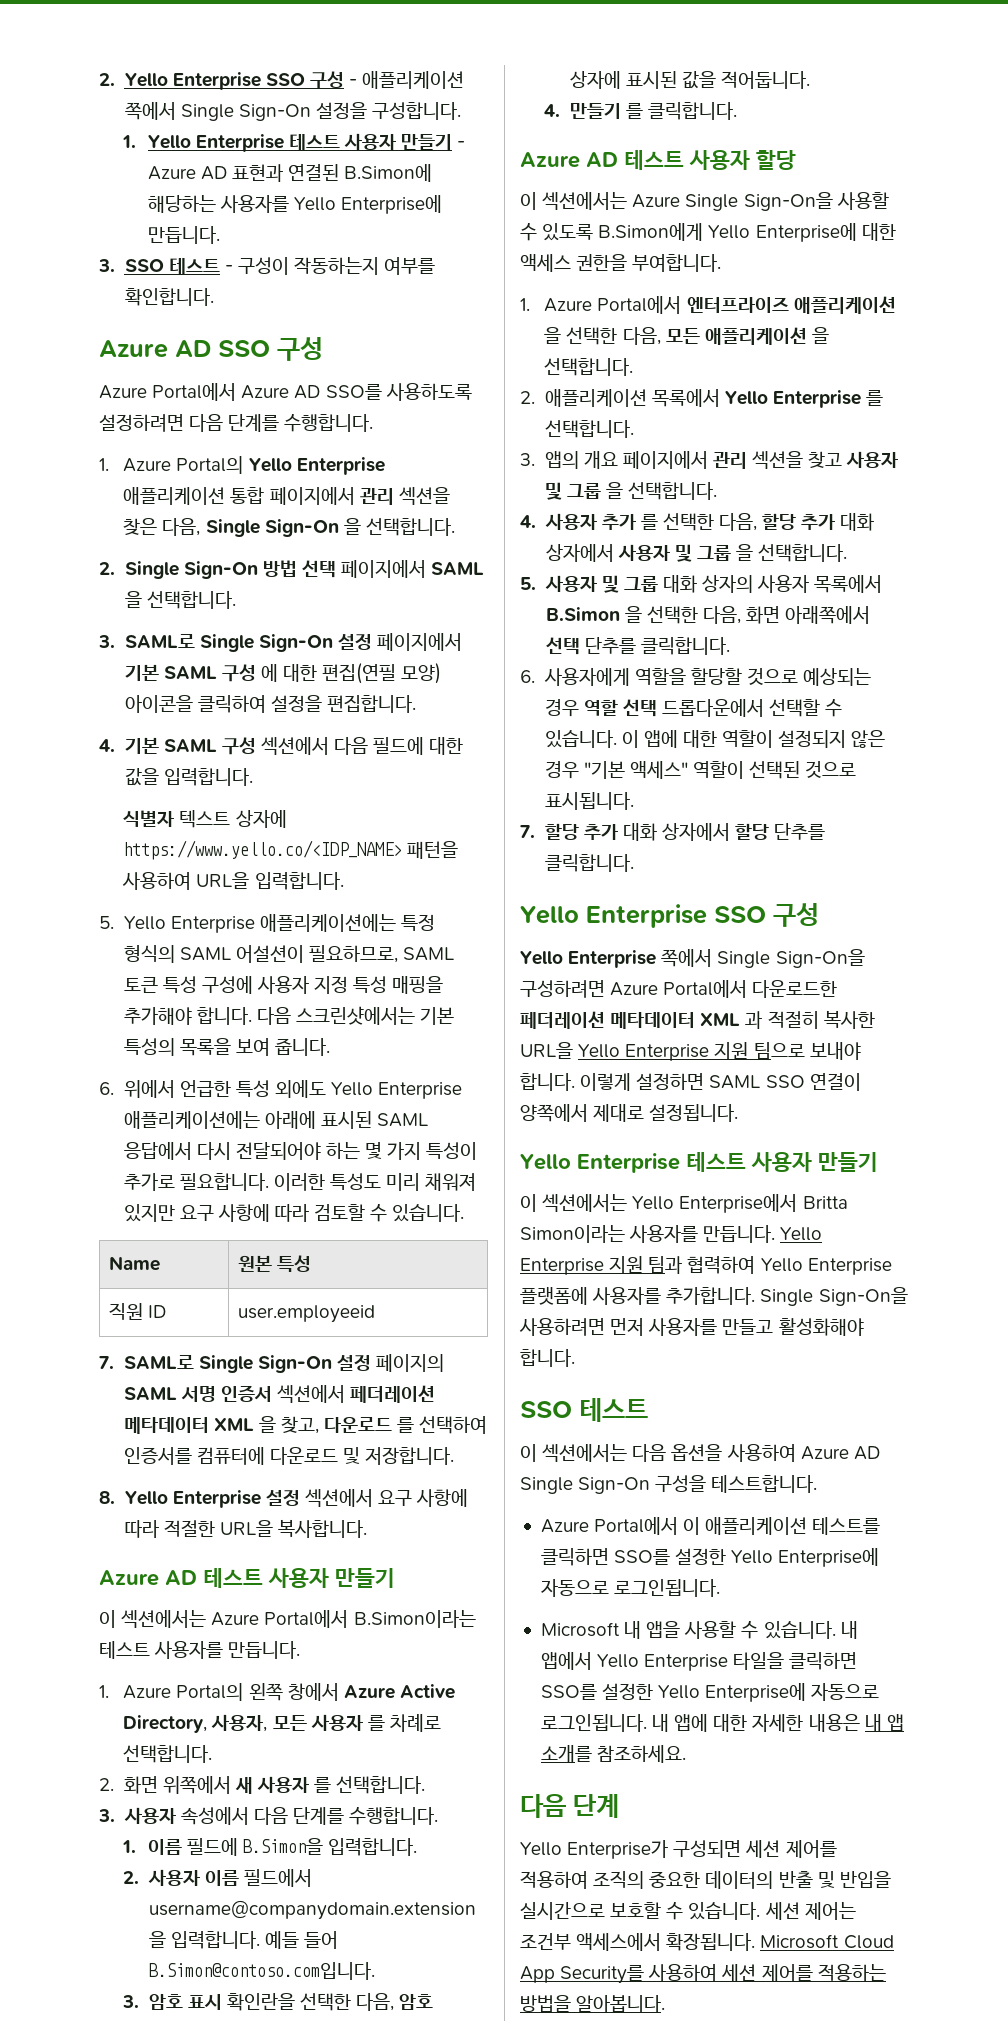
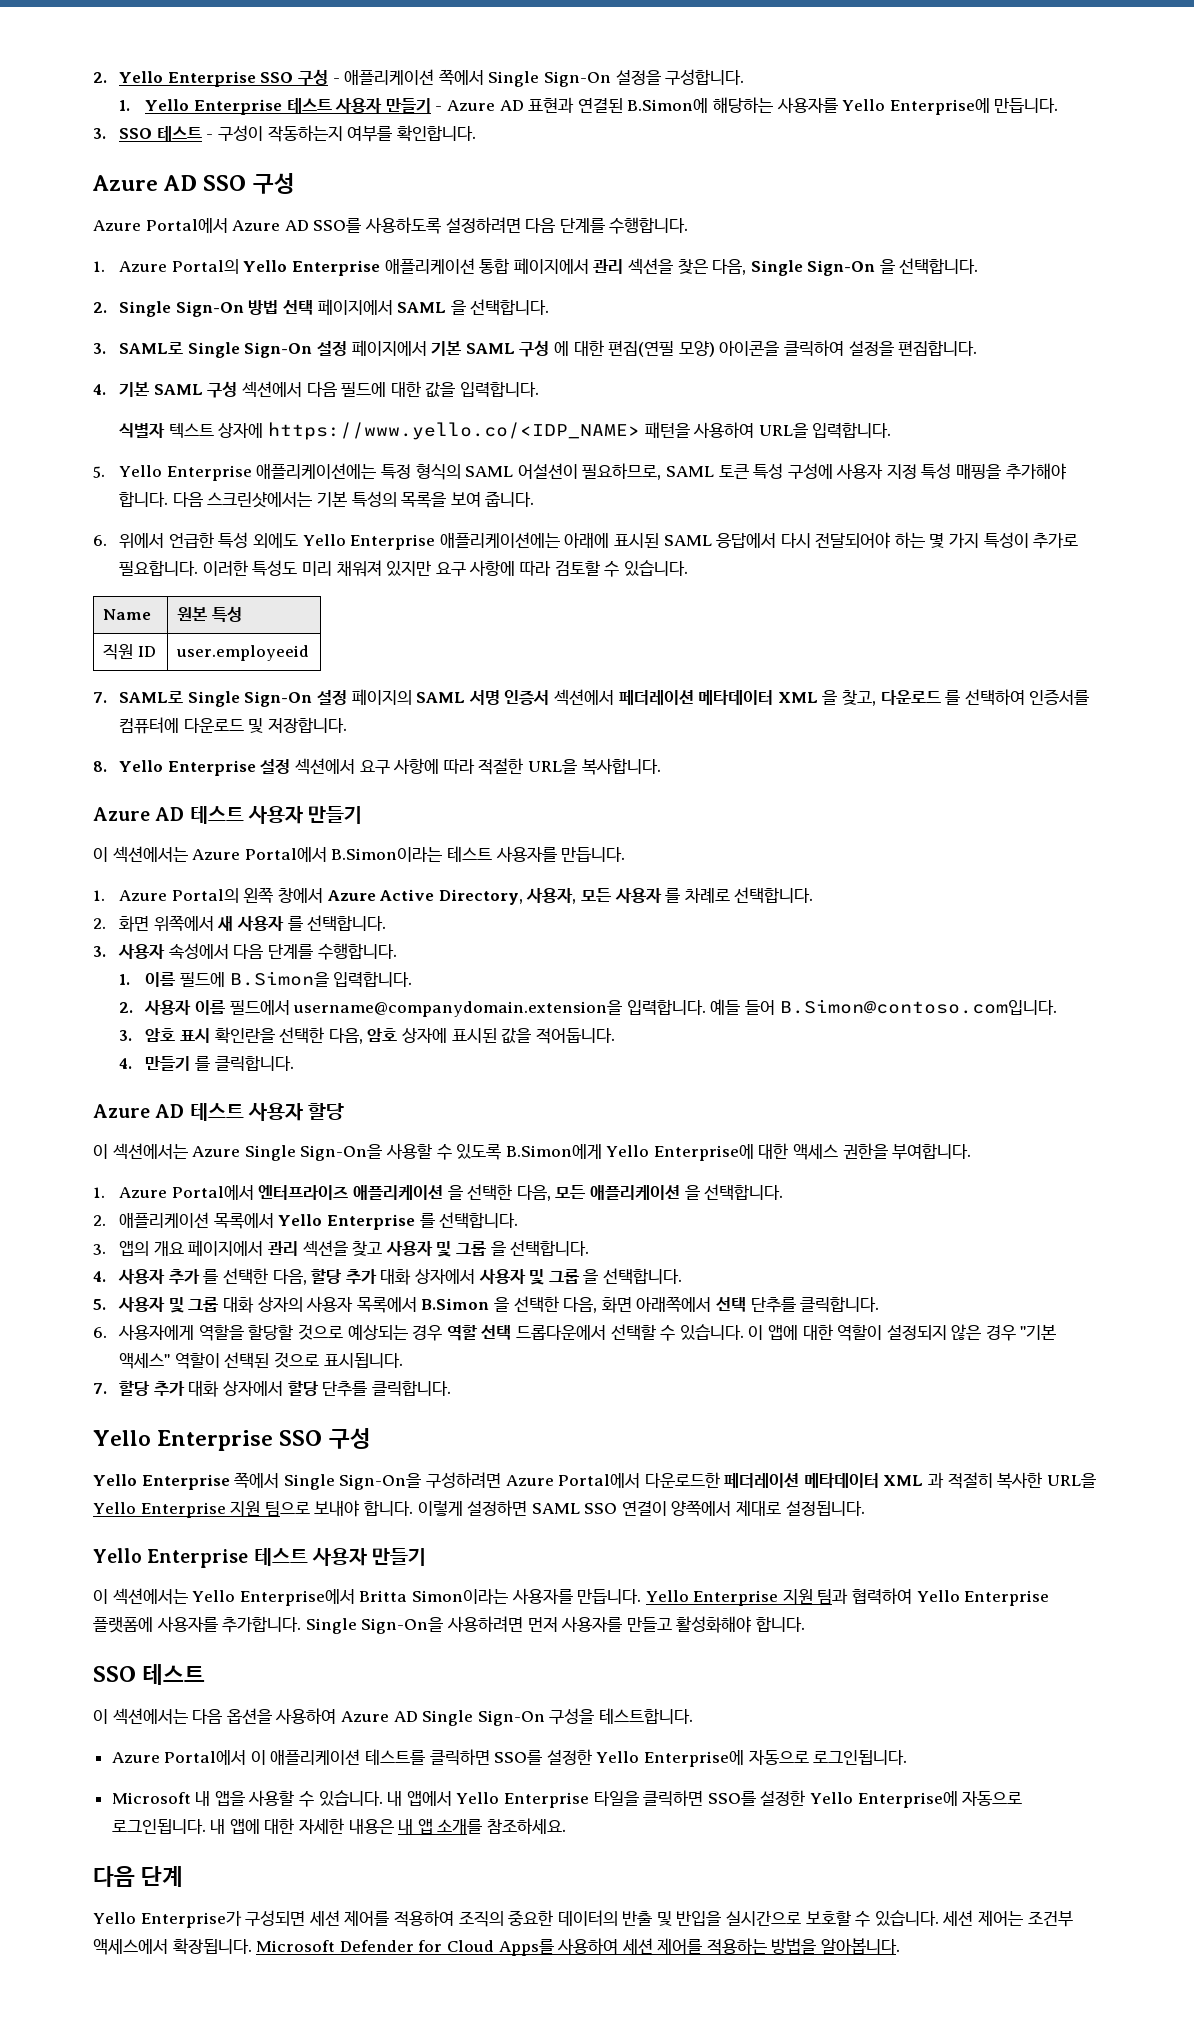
- Microsoft Cloud App Security를 사용하여 세션 제어를 적용하는 방법을 알아봅니다.
+ Microsoft Defender for Cloud Apps를 사용하여 세션 제어를 적용하는 방법을 알아봅니다.

